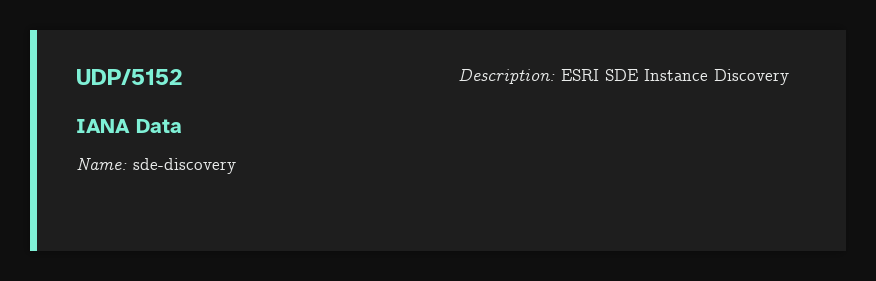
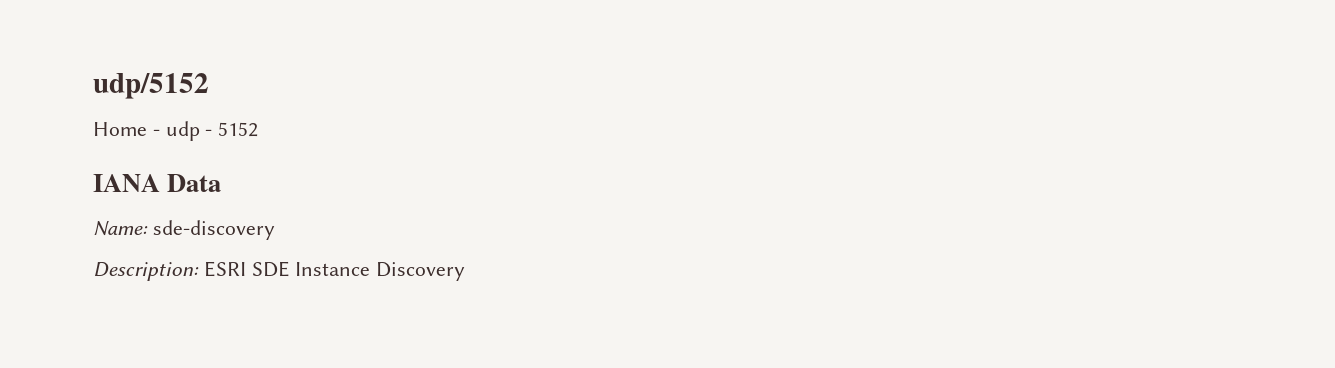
- UDP/5152
+ udp/5152
+ Home - udp - 5152

